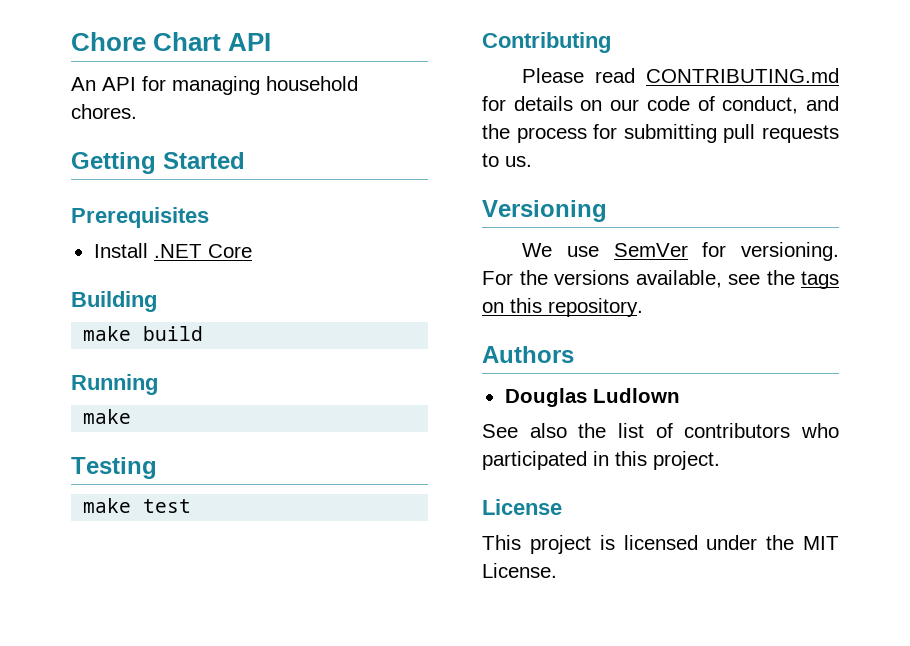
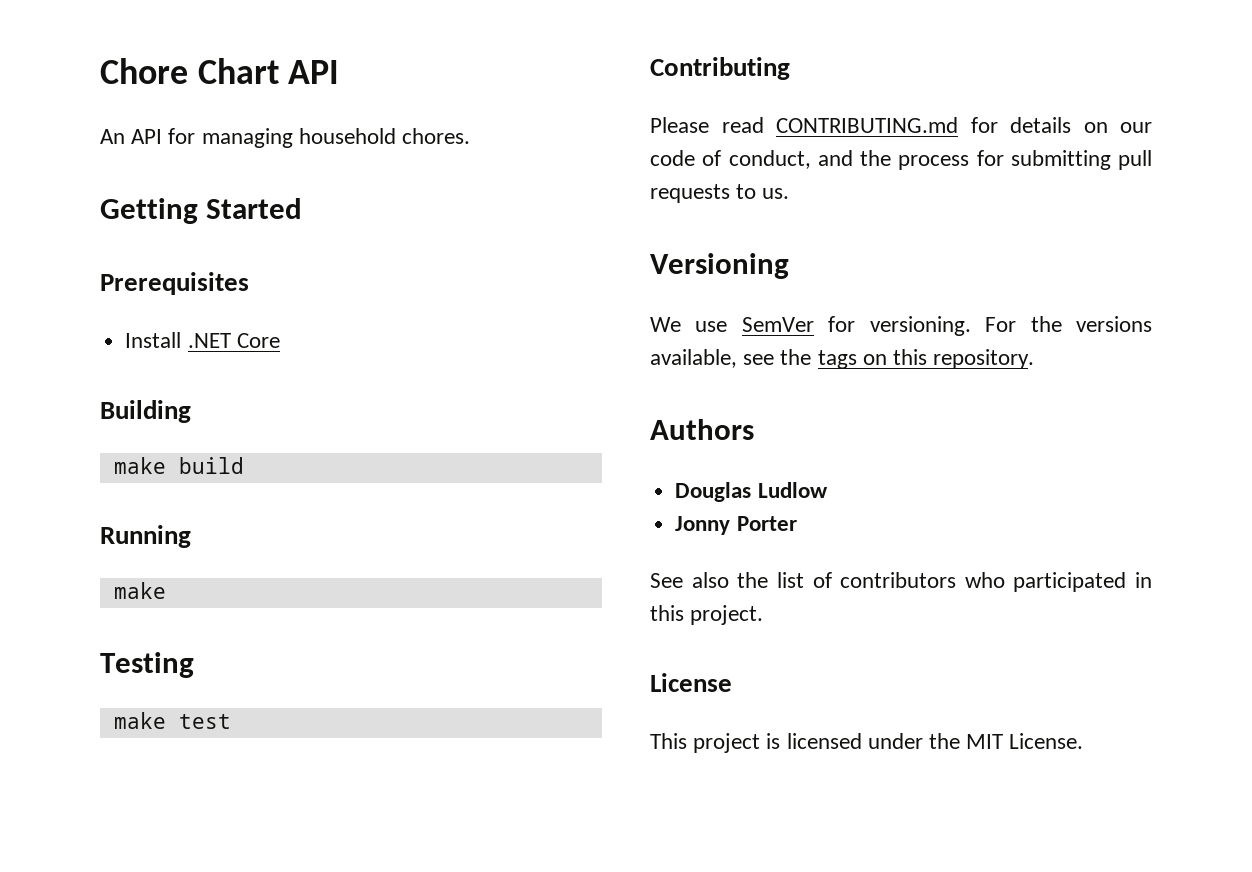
- Douglas Ludlown
+ Douglas Ludlow
+ Jonny Porter

